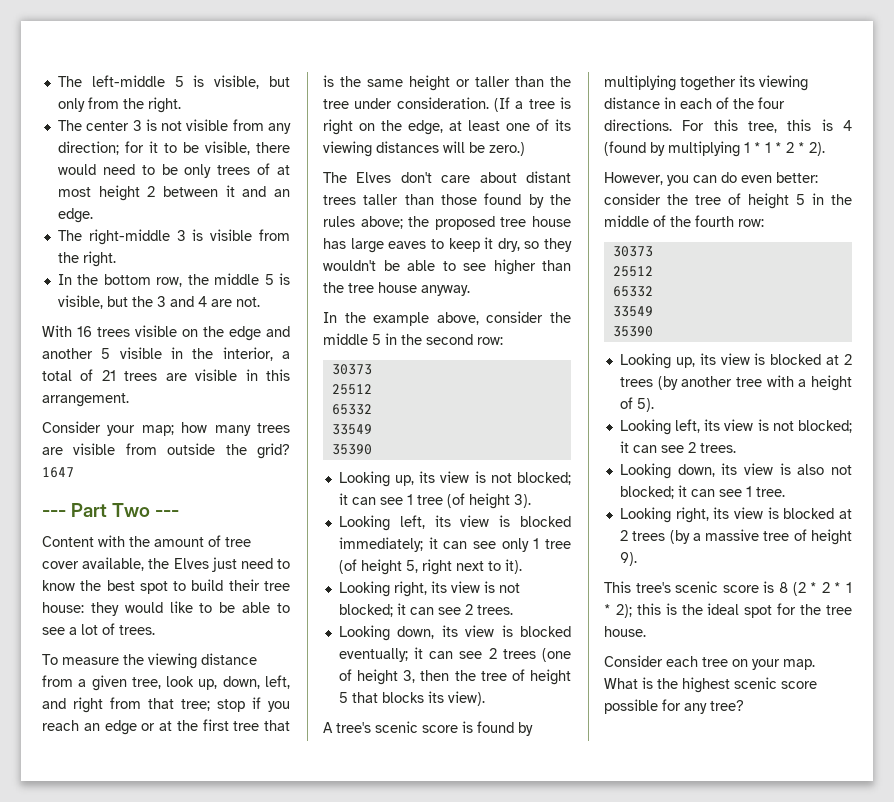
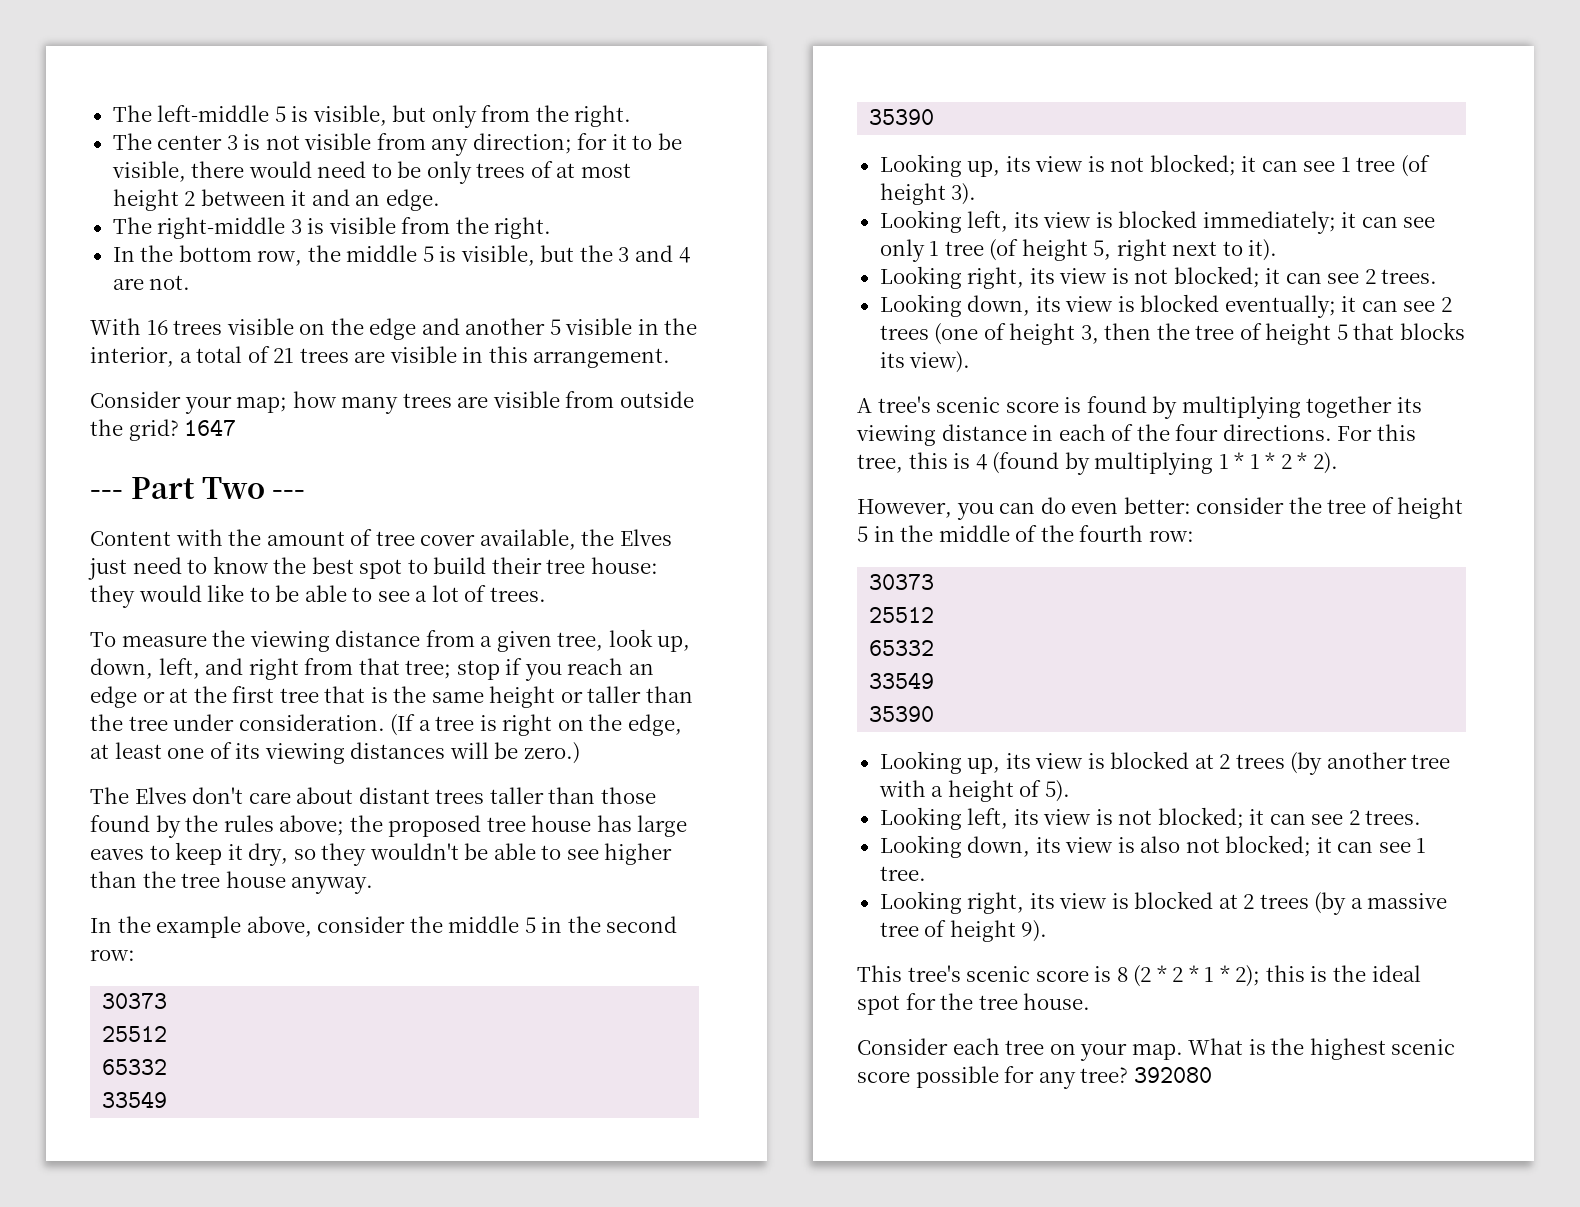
+ 392080

